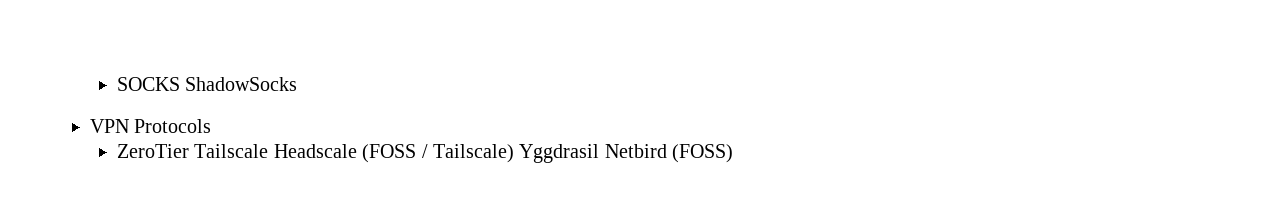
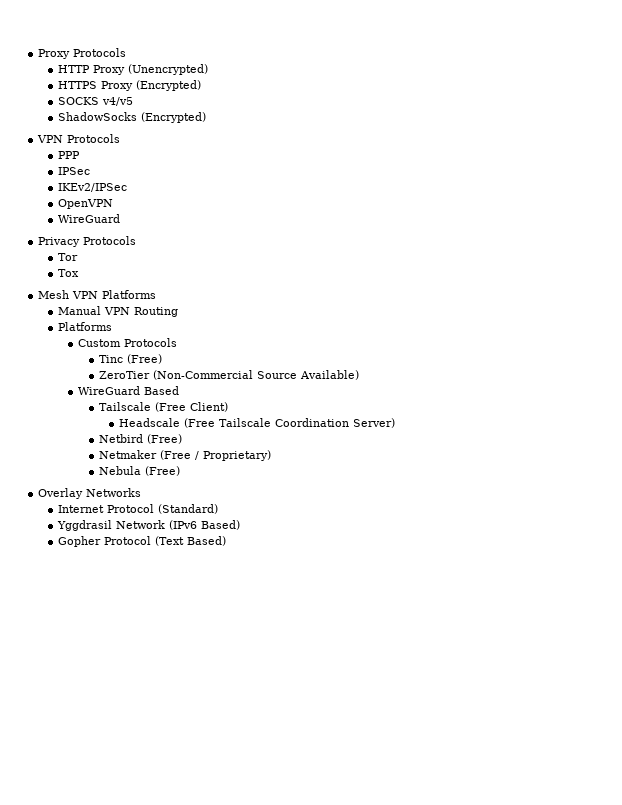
- SOCKS ShadowSocks
+ Proxy Protocols
+ HTTP Proxy (Unencrypted)
+ HTTPS Proxy (Encrypted)
+ SOCKS v4/v5
+ ShadowSocks (Encrypted)
- ZeroTier Tailscale Headscale (FOSS / Tailscale) Yggdrasil Netbird (FOSS)
+ PPP
+ IPSec
+ IKEv2/IPSec
+ OpenVPN
+ WireGuard
+ Privacy Protocols
+ Tor
+ Tox
+ Mesh VPN Platforms
+ Manual VPN Routing
+ Platforms
+ Custom Protocols
+ Tinc (Free)
+ ZeroTier (Non-Commercial Source Available)
+ WireGuard Based
+ Tailscale (Free Client)
+ Headscale (Free Tailscale Coordination Server)
+ Netbird (Free)
+ Netmaker (Free / Proprietary)
+ Nebula (Free)
+ Overlay Networks
+ Internet Protocol (Standard)
+ Yggdrasil Network (IPv6 Based)
+ Gopher Protocol (Text Based)

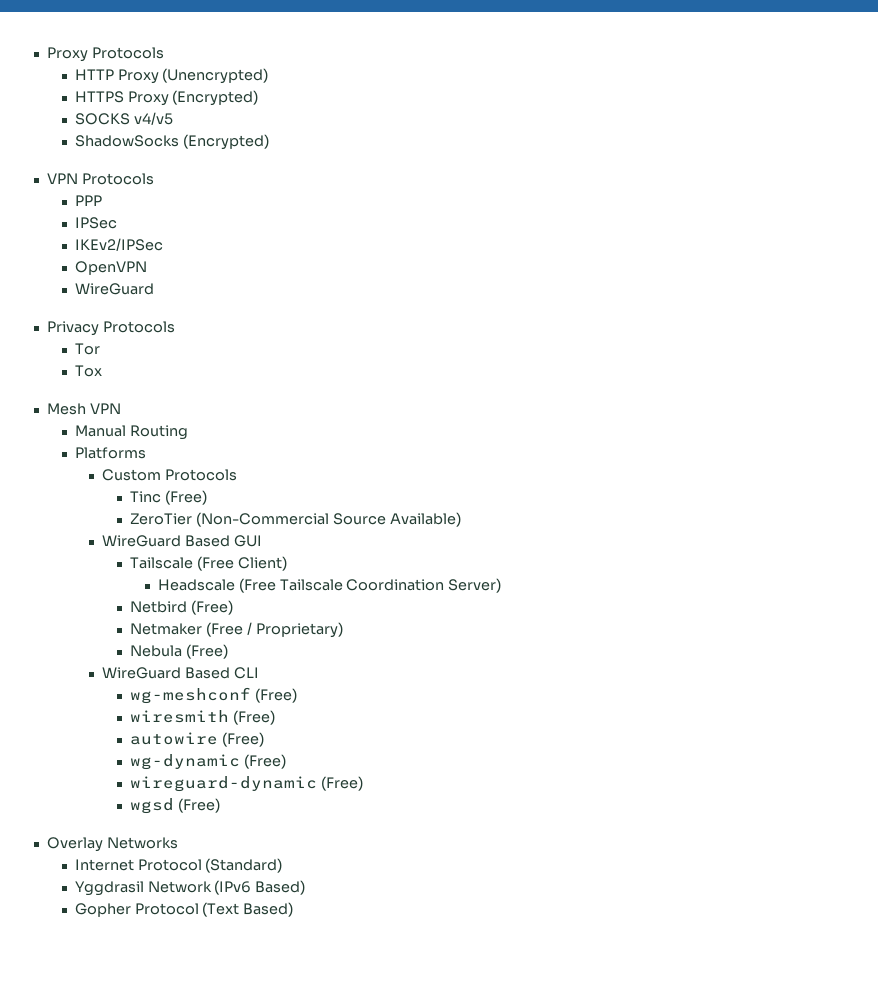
- Mesh VPN Platforms
+ Mesh VPN
- Manual VPN Routing
+ Manual Routing
- WireGuard Based
+ WireGuard Based GUI
+ WireGuard Based CLI
+ wg-meshconf (Free)
+ wiresmith (Free)
+ autowire (Free)
+ wg-dynamic (Free)
+ wireguard-dynamic (Free)
+ wgsd (Free)

